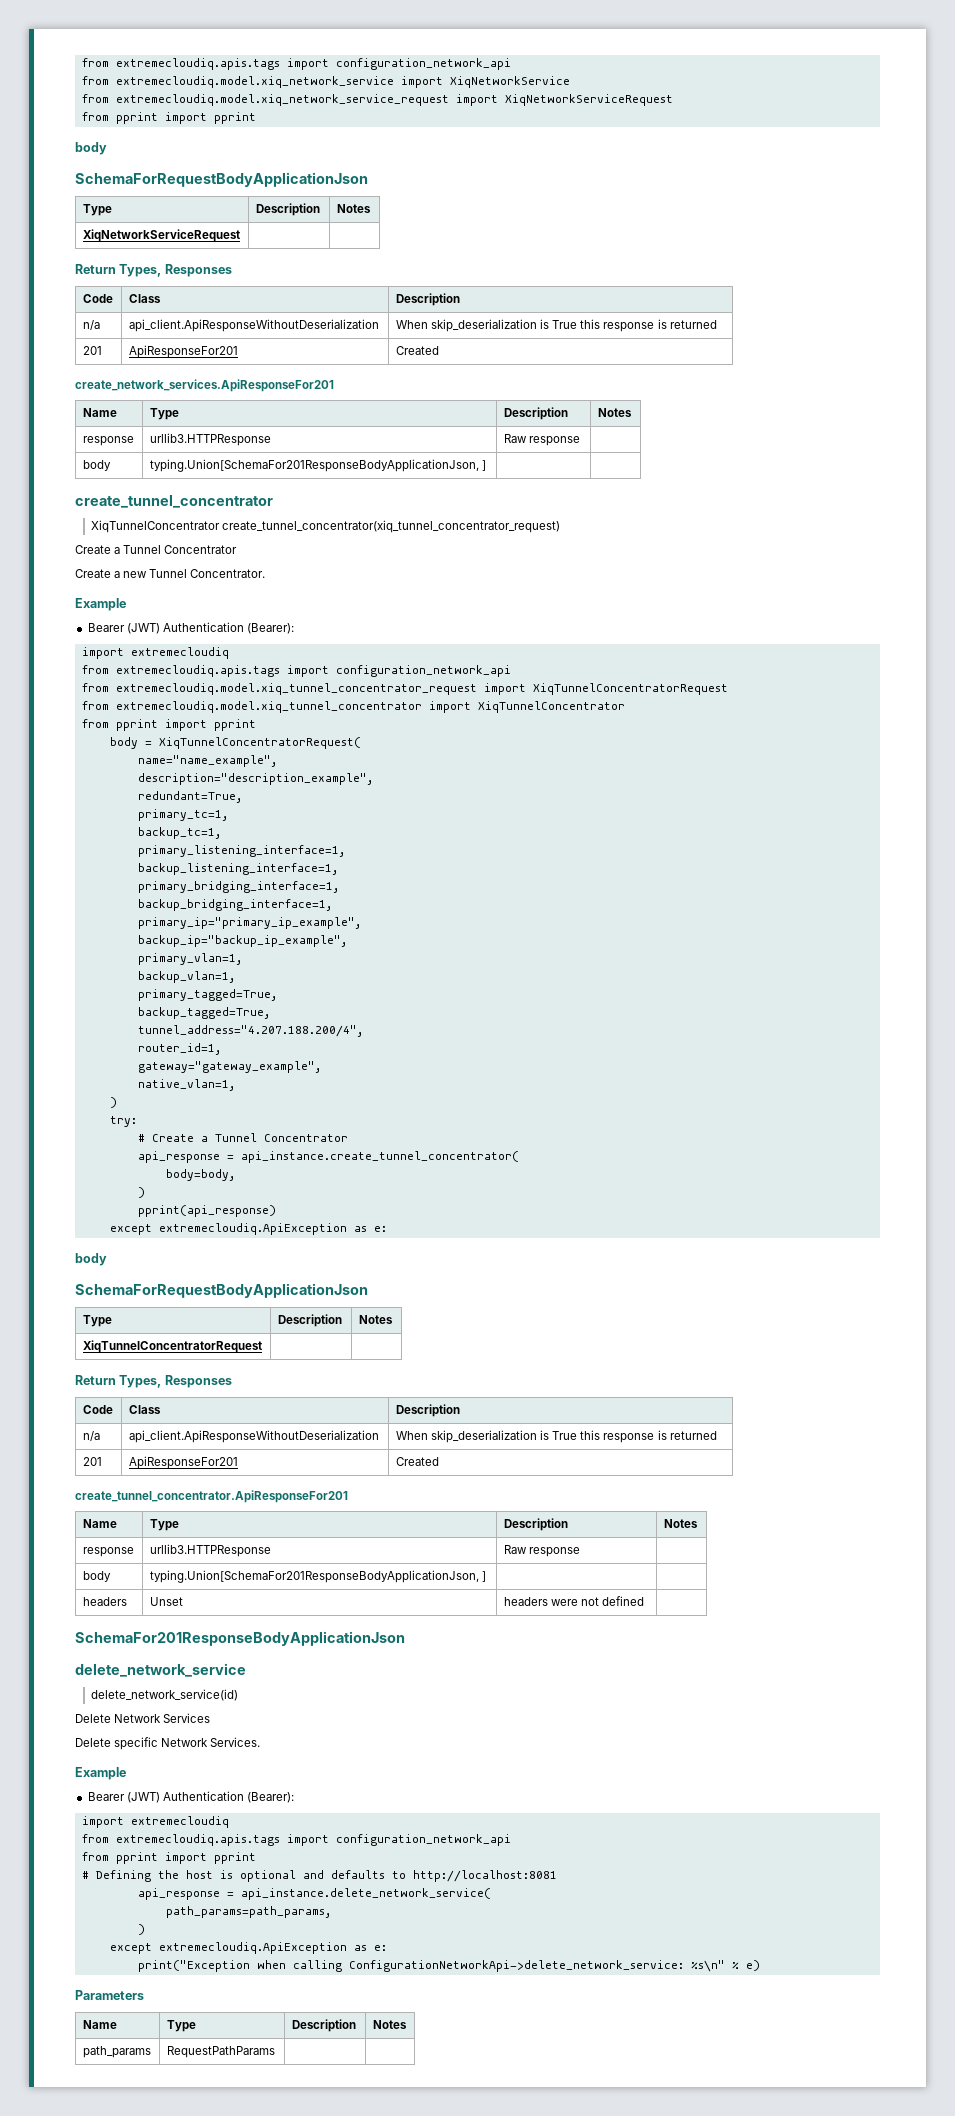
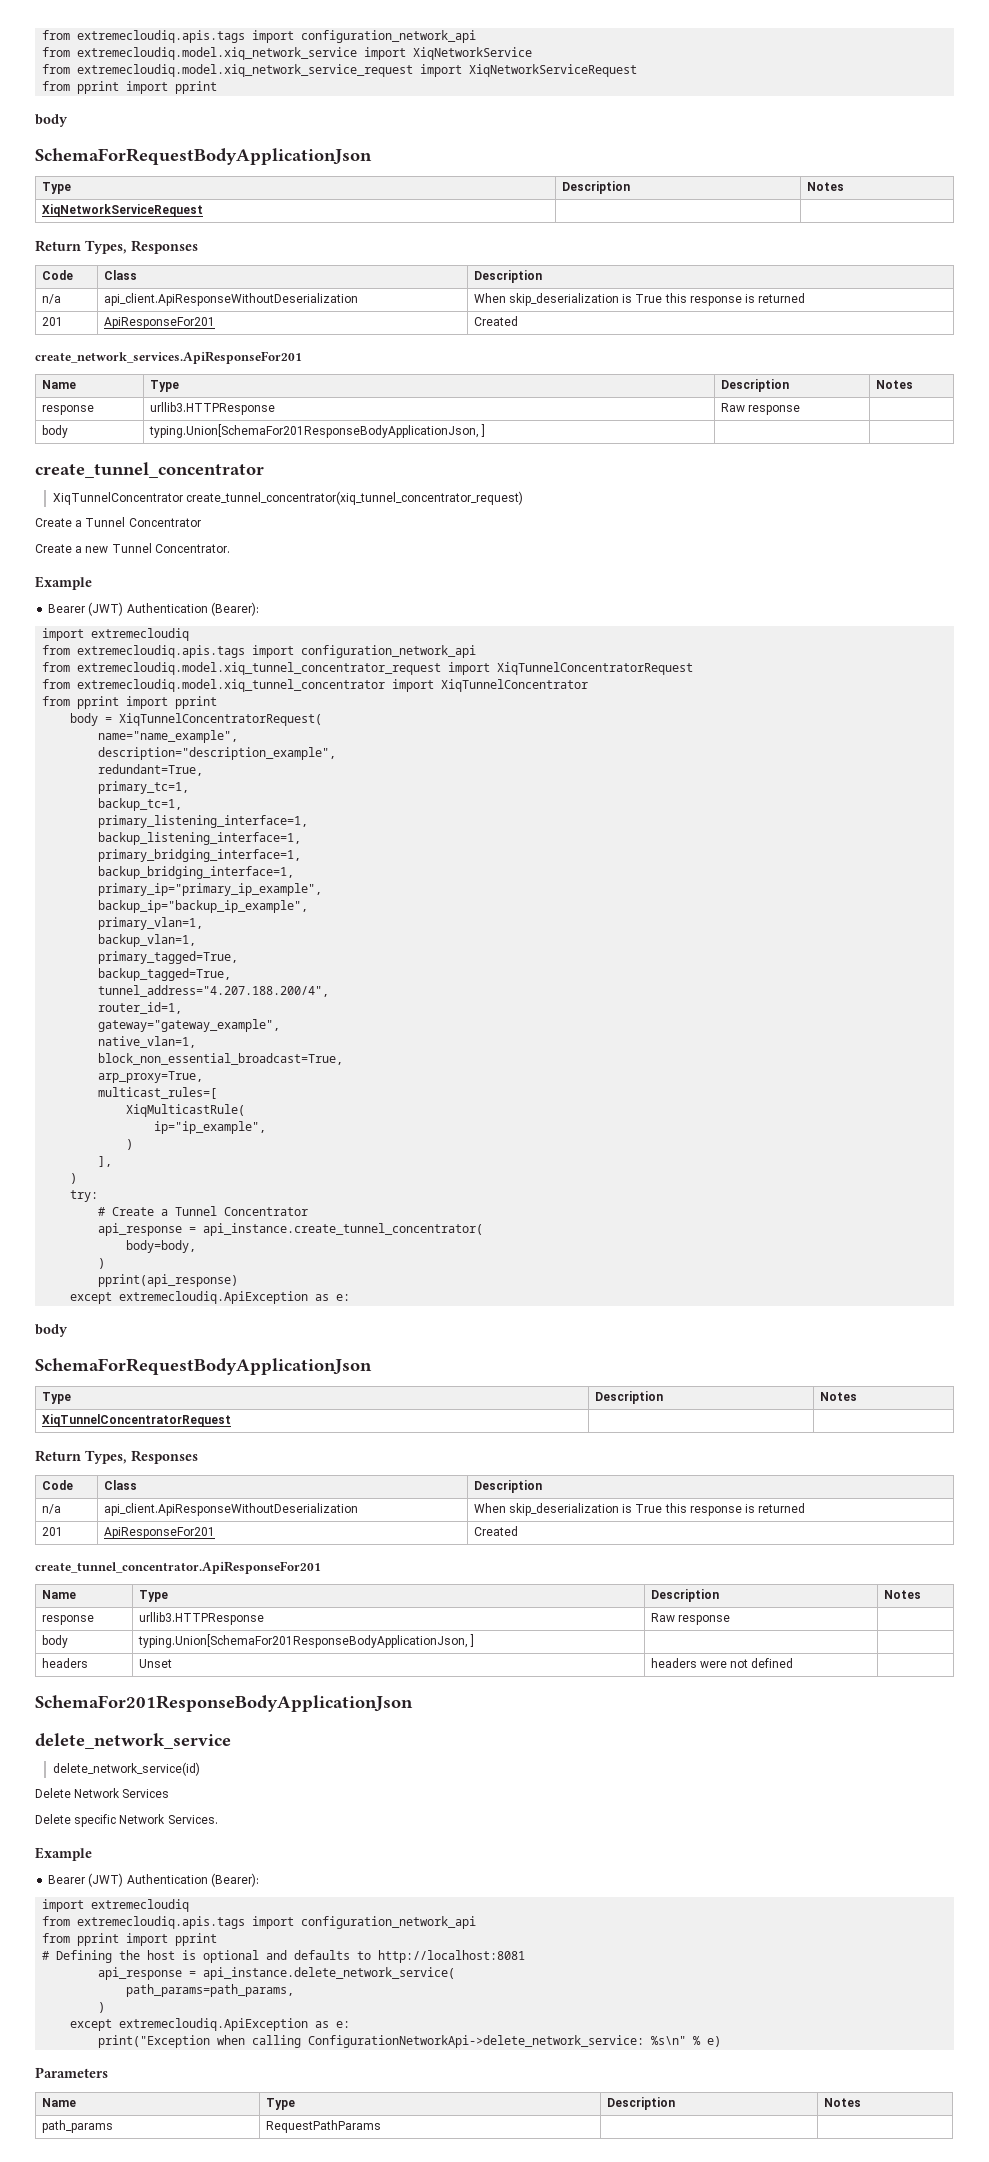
+ block_non_essential_broadcast=True,
+ arp_proxy=True,
+ multicast_rules=[
+ XiqMulticastRule(
+ ip="ip_example",
+ )
+ ],

